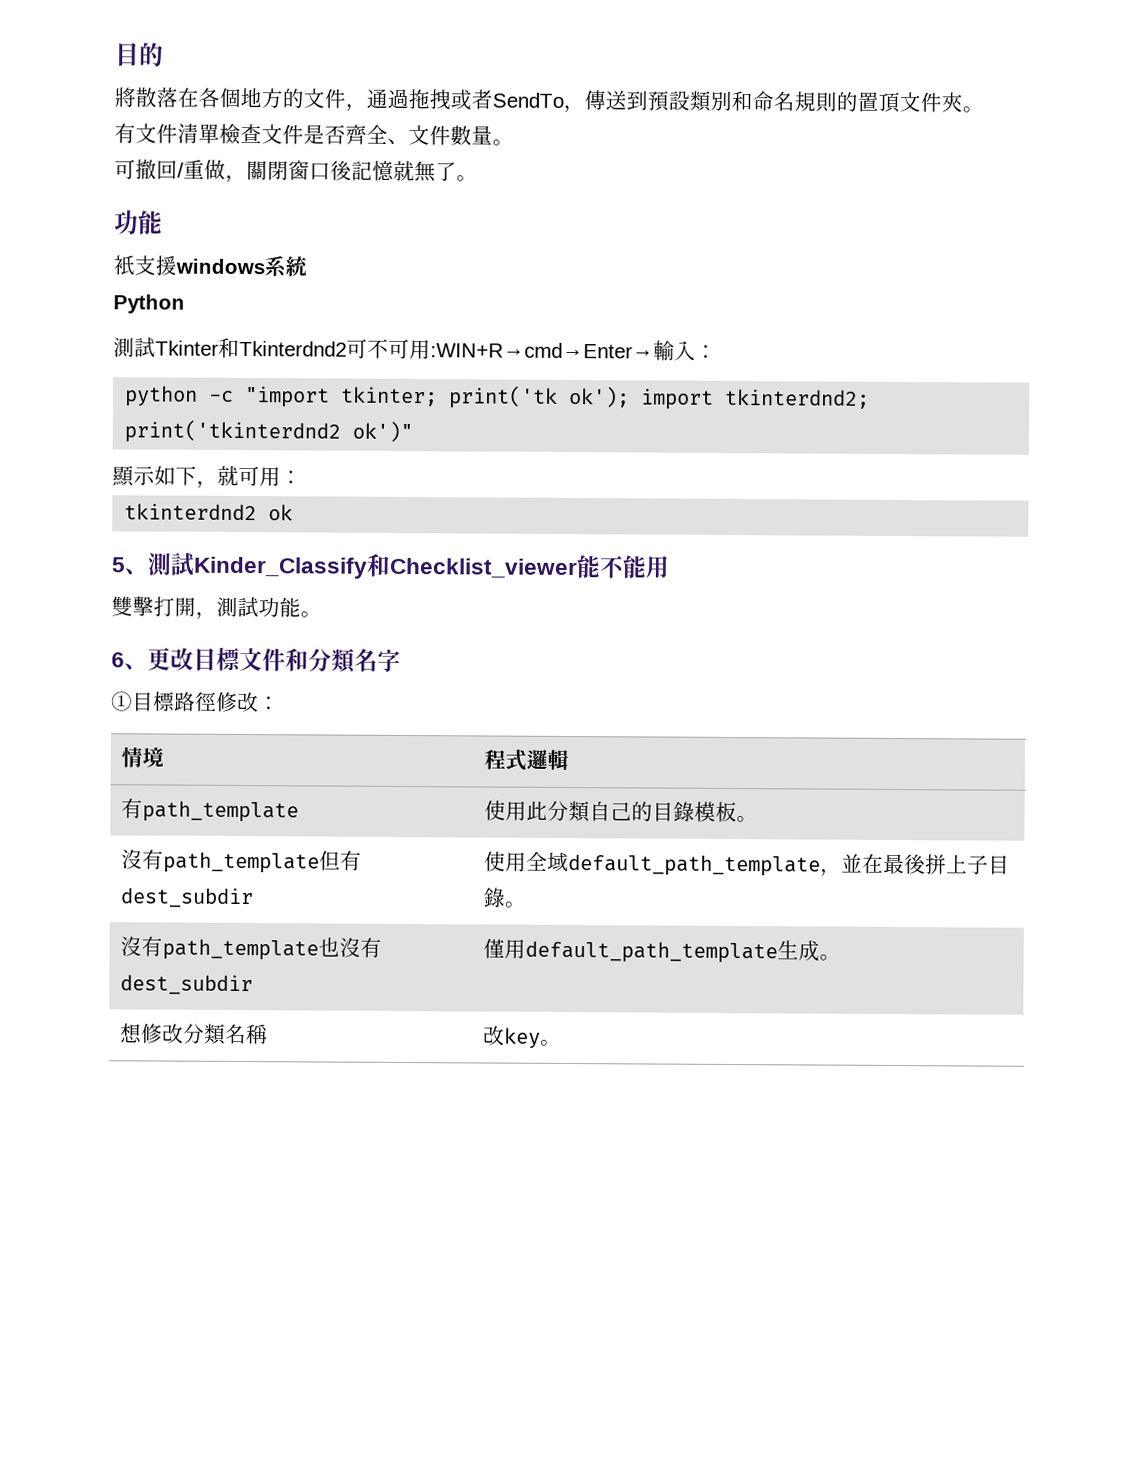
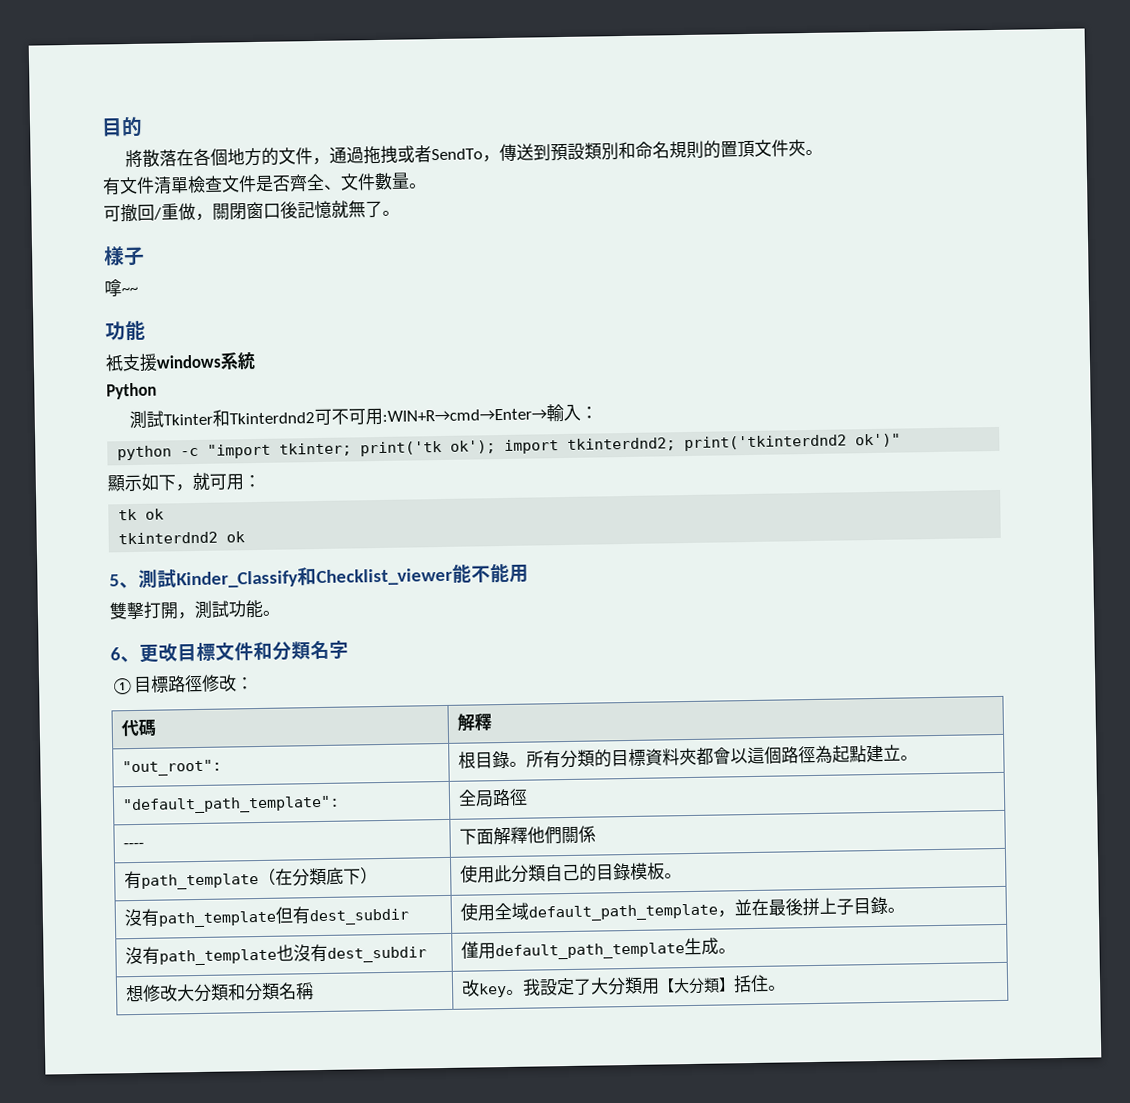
+ 樣子
+ 嗱~~
+ tk ok
- 情境 | 程式邏輯
- 有path_template | 使用此分類自己的目錄模板。
+ 代碼 | 解釋
+ "out_root": | 根目錄。所有分類的目標資料夾都會以這個路徑為起點建立。
+ "default_path_template": | 全局路徑
+ ---- | 下面解釋他們關係
+ 有path_template（在分類底下） | 使用此分類自己的目錄模板。
- 想修改分類名稱 | 改key。
+ 想修改大分類和分類名稱 | 改key。我設定了大分類用【大分類】括住。

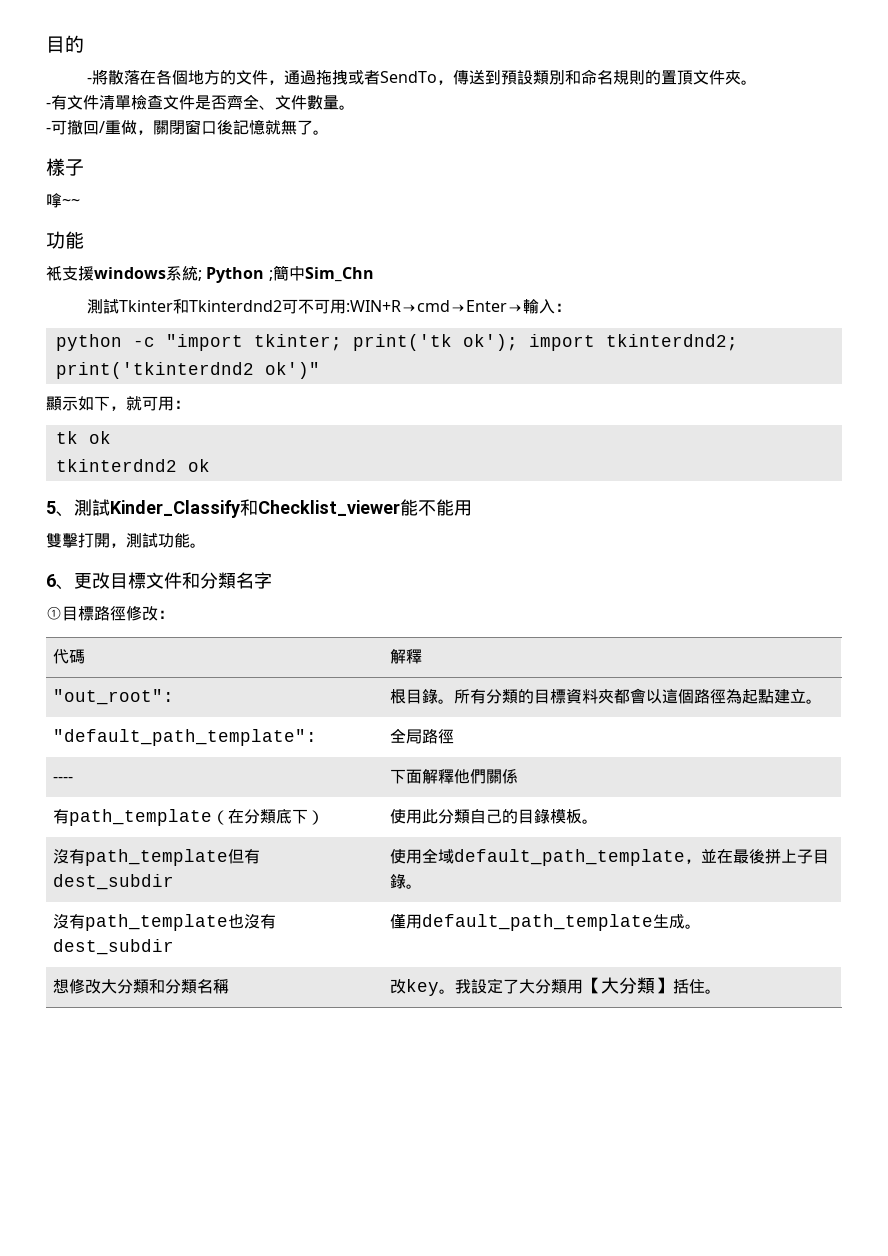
- 將散落在各個地方的文件，通過拖拽或者SendTo，傳送到預設類別和命名規則的置頂文件夾。
+ -將散落在各個地方的文件，通過拖拽或者SendTo，傳送到預設類別和命名規則的置頂文件夾。
- 有文件清單檢查文件是否齊全、文件數量。
+ -有文件清單檢查文件是否齊全、文件數量。
- 可撤回/重做，關閉窗口後記憶就無了。
+ -可撤回/重做，關閉窗口後記憶就無了。
- 衹支援windows系統
- Python
+ 衹支援windows系統; Python ;簡中Sim_Chn

